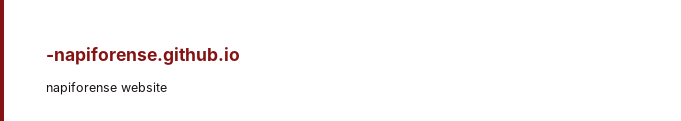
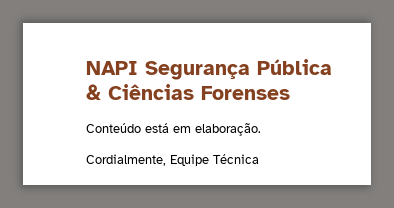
- -napiforense.github.io
- napiforense website
+ NAPI Segurança Pública & Ciências Forenses
+ Conteúdo está em elaboração.
+ Cordialmente, Equipe Técnica

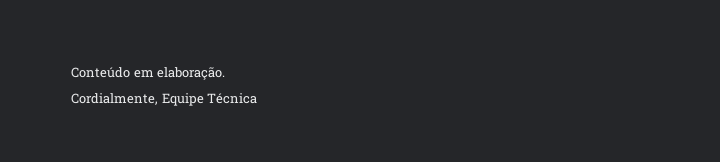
- NAPI Segurança Pública & Ciências Forenses
- Conteúdo está em elaboração.
+ Conteúdo em elaboração.

